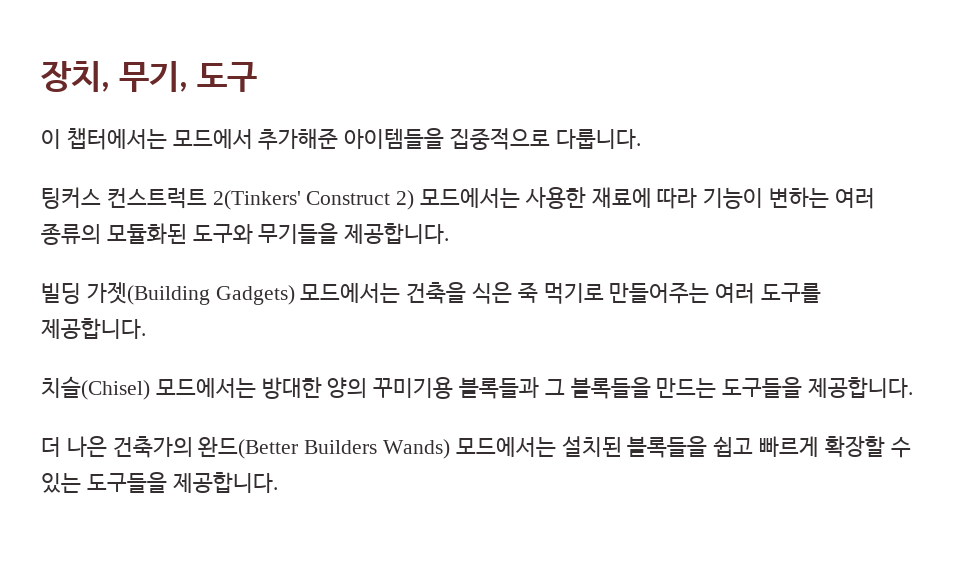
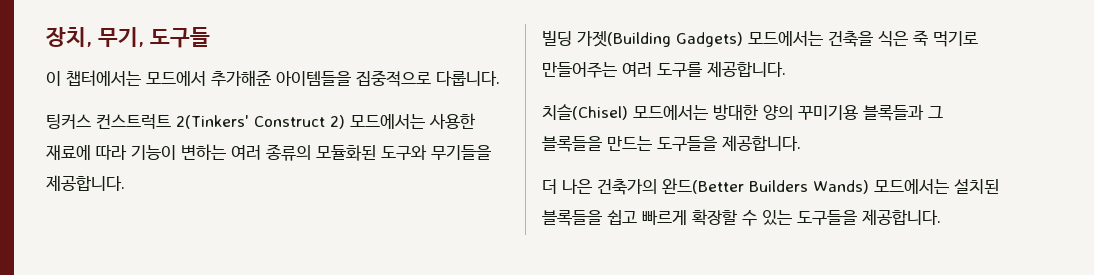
- 장치, 무기, 도구
+ 장치, 무기, 도구들

